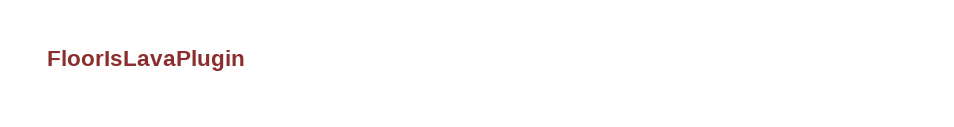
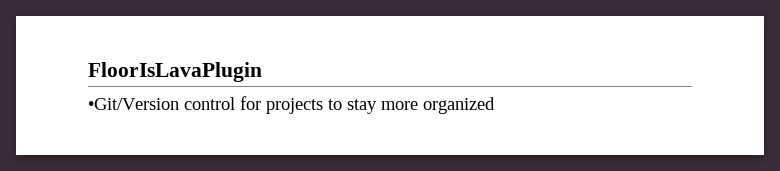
+ •Git/Version control for projects to stay more organized

